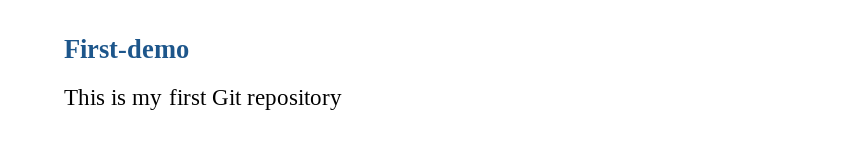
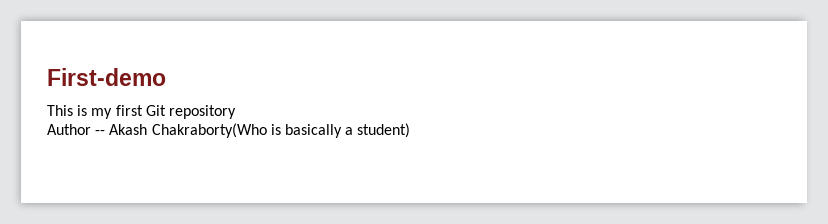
+ Author -- Akash Chakraborty(Who is basically a student)

